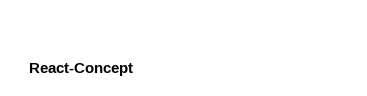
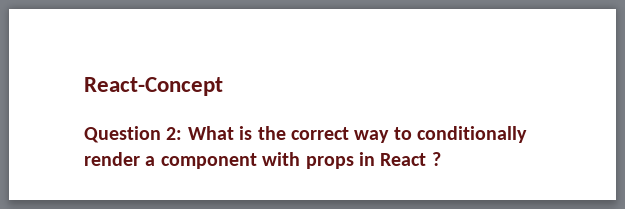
+ Question 2: What is the correct way to conditionally render a component with props in React ?

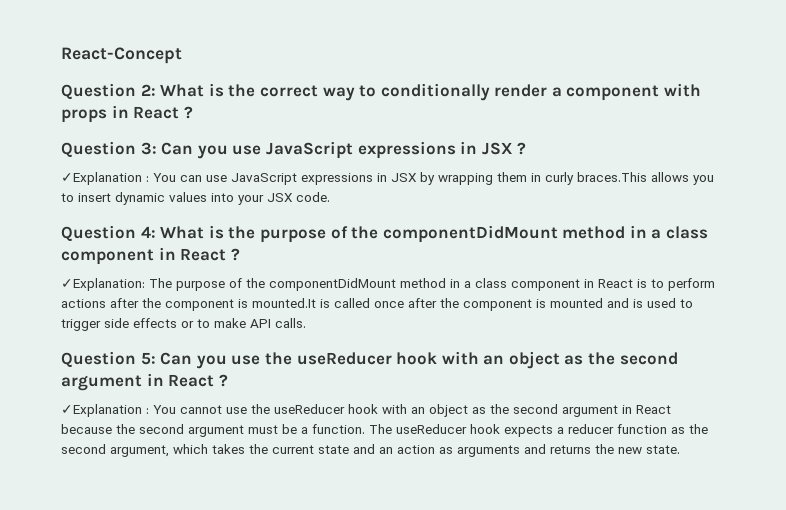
+ Question 3: Can you use JavaScript expressions in JSX ?
+ ✓Explanation : You can use JavaScript expressions in JSX by wrapping them in curly braces.This allows you to insert dynamic values into your JSX code.
+ Question 4: What is the purpose of the componentDidMount method in a class component in React ?
+ ✓Explanation: The purpose of the componentDidMount method in a class component in React is to perform actions after the component is mounted.It is called once after the component is mounted and is used to trigger side effects or to make API calls.
+ Question 5: Can you use the useReducer hook with an object as the second argument in React ?
+ ✓Explanation : You cannot use the useReducer hook with an object as the second argument in React because the second argument must be a function. The useReducer hook expects a reducer function as the second argument, which takes the current state and an action as arguments and returns the new state.

